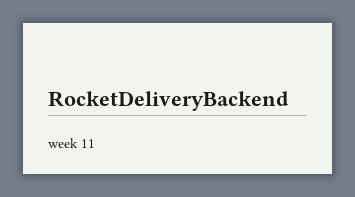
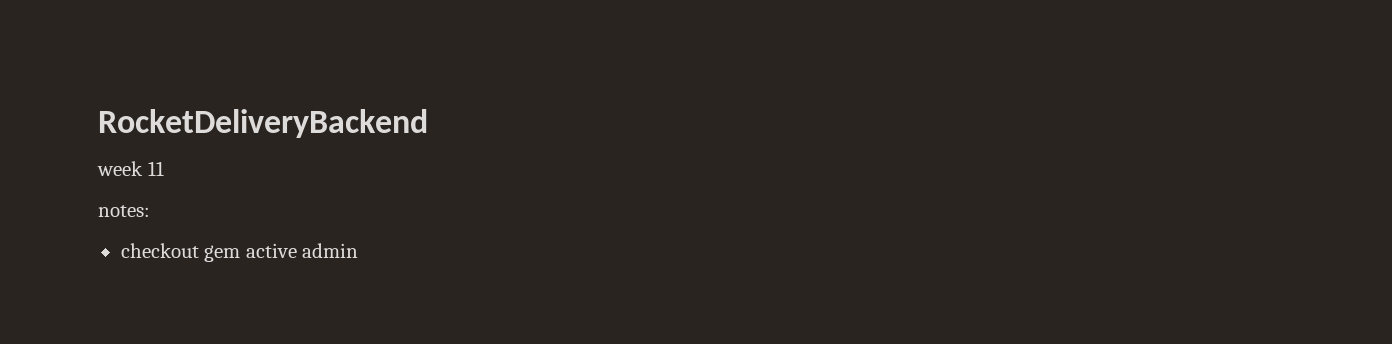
+ notes:
+ checkout gem active admin

